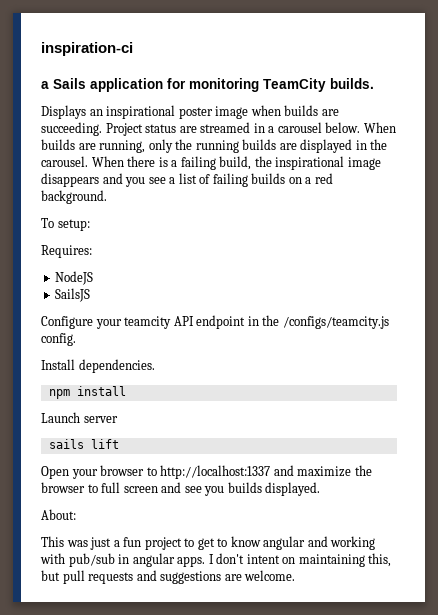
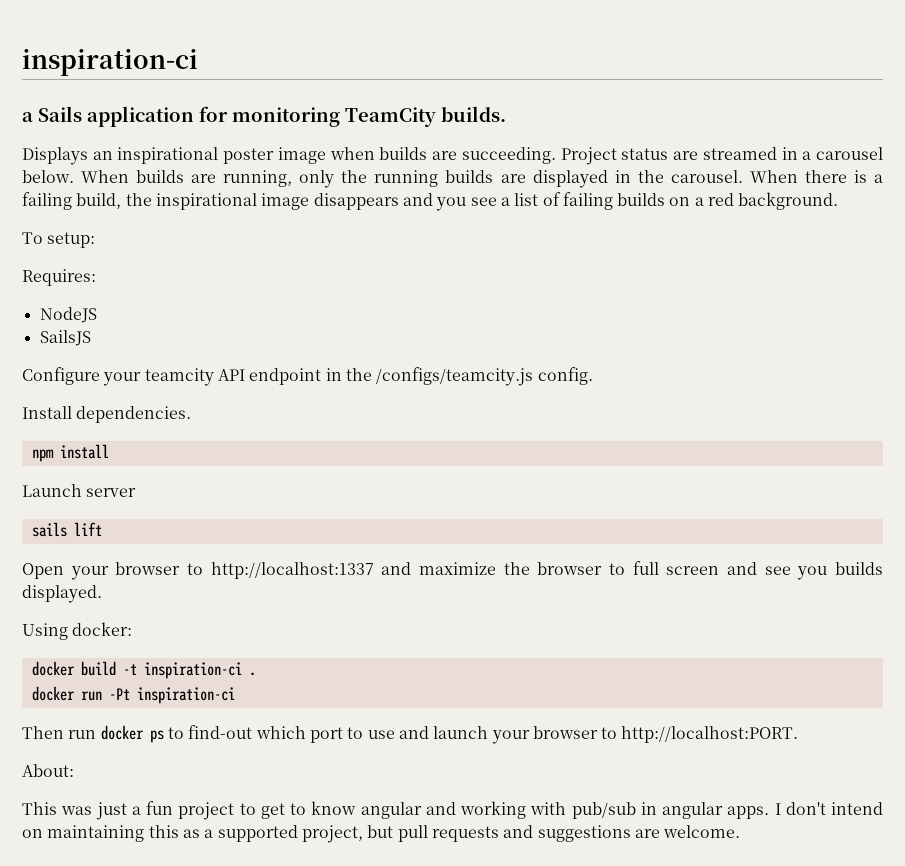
+ Using docker:
+ docker build -t inspiration-ci .
+ docker run -Pt inspiration-ci
+ Then run docker ps to find-out which port to use and launch your browser to http://localhost:PORT.
- I don't intent on maintaining this, but pull requests and suggestions are welcome.
+ I don't intend on maintaining this as a supported project, but pull requests and suggestions are welcome.

